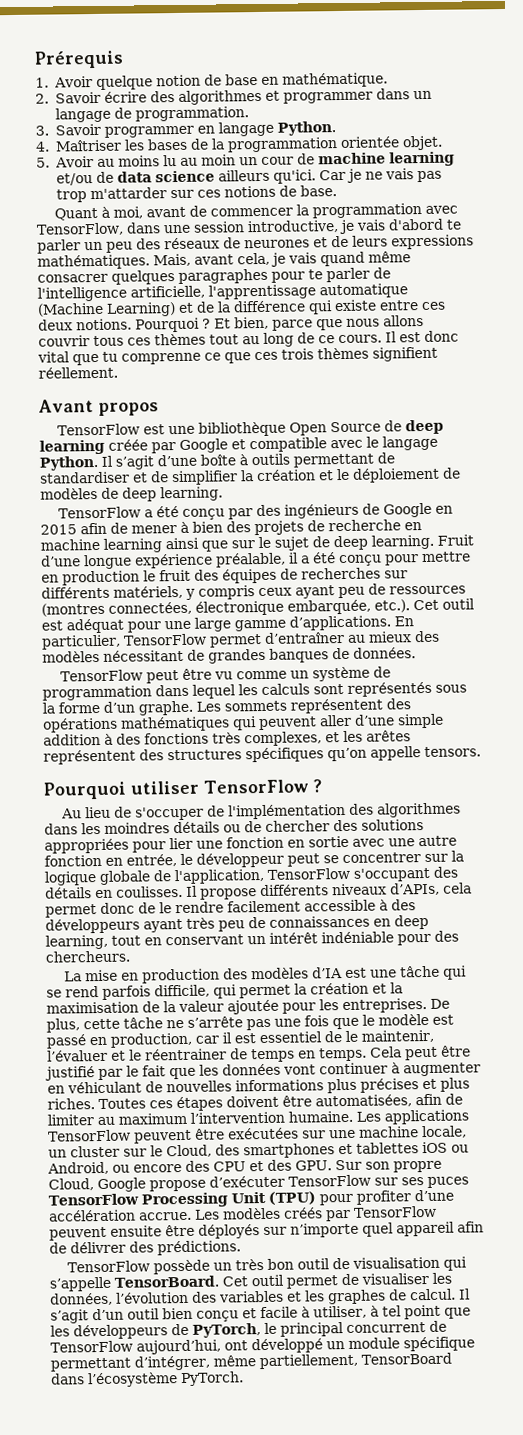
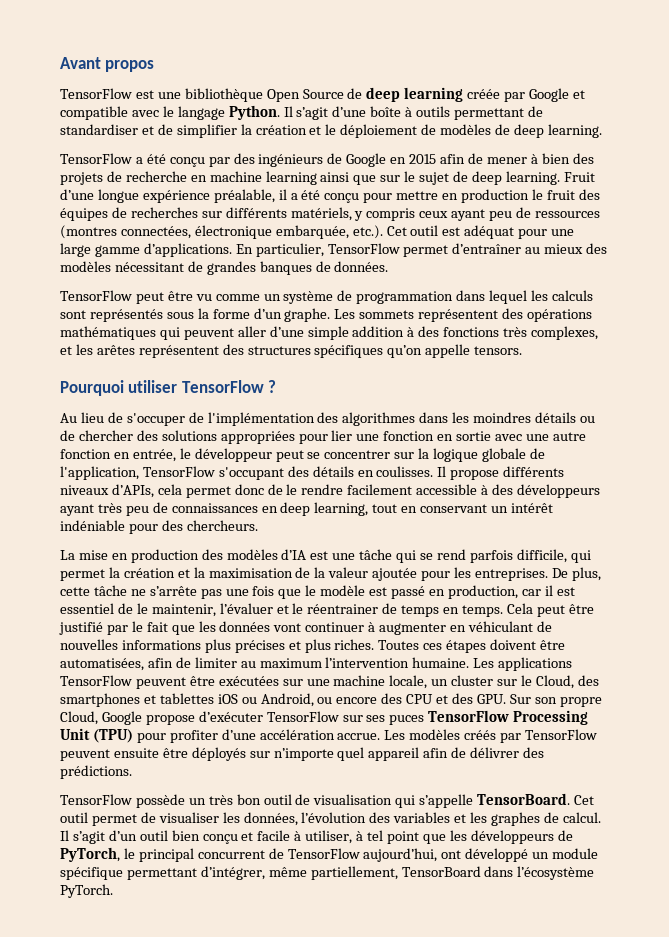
- Prérequis
- 1. Avoir quelque notion de base en mathématique.
- 2. Savoir écrire des algorithmes et programmer dans un langage de programmation.
- 3. Savoir programmer en langage Python.
- 4. Maîtriser les bases de la programmation orientée objet.
- 5. Avoir au moins lu au moin un cour de machine learning et/ou de data science ailleurs qu'ici. Car je ne vais pas trop m'attarder sur ces notions de base.
- Quant à moi, avant de commencer la programmation avec TensorFlow, dans une session introductive, je vais d'abord te parler un peu des réseaux de neurones et de leurs expressions mathématiques. Mais, avant cela, je vais quand même consacrer quelques paragraphes pour te parler de l'intelligence artificielle, l'apprentissage automatique (Machine Learning) et de la différence qui existe entre ces deux notions. Pourquoi ? Et bien, parce que nous allons couvrir tous ces thèmes tout au long de ce cours. Il est donc vital que tu comprenne ce que ces trois thèmes signifient réellement.

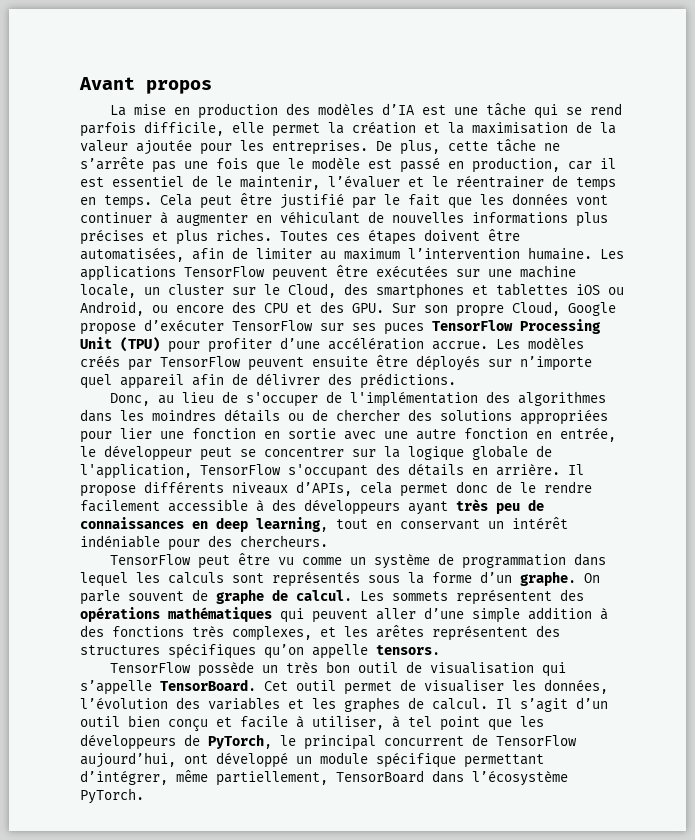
- TensorFlow est une bibliothèque Open Source de deep learning créée par Google et compatible avec le langage Python. Il s’agit d’une boîte à outils permettant de standardiser et de simplifier la création et le déploiement de modèles de deep learning.
- TensorFlow a été conçu par des ingénieurs de Google en 2015 afin de mener à bien des projets de recherche en machine learning ainsi que sur le sujet de deep learning. Fruit d’une longue expérience préalable, il a été conçu pour mettre en production le fruit des équipes de recherches sur différents matériels, y compris ceux ayant peu de ressources (montres connectées, électronique embarquée, etc.). Cet outil est adéquat pour une large gamme d’applications. En particulier, TensorFlow permet d’entraîner au mieux des modèles nécessitant de grandes banques de données.
- TensorFlow peut être vu comme un système de programmation dans lequel les calculs sont représentés sous la forme d’un graphe. Les sommets représentent des opérations mathématiques qui peuvent aller d’une simple addition à des fonctions très complexes, et les arêtes représentent des structures spécifiques qu’on appelle tensors.
- Pourquoi utiliser TensorFlow ?
- Au lieu de s'occuper de l'implémentation des algorithmes dans les moindres détails ou de chercher des solutions appropriées pour lier une fonction en sortie avec une autre fonction en entrée, le développeur peut se concentrer sur la logique globale de l'application, TensorFlow s'occupant des détails en coulisses. Il propose différents niveaux d’APIs, cela permet donc de le rendre facilement accessible à des développeurs ayant très peu de connaissances en deep learning, tout en conservant un intérêt indéniable pour des chercheurs.
- La mise en production des modèles d’IA est une tâche qui se rend parfois difficile, qui permet la création et la maximisation de la valeur ajoutée pour les entreprises.
+ La mise en production des modèles d’IA est une tâche qui se rend parfois difficile, elle permet la création et la maximisation de la valeur ajoutée pour les entreprises.
+ Donc, au lieu de s'occuper de l'implémentation des algorithmes dans les moindres détails ou de chercher des solutions appropriées pour lier une fonction en sortie avec une autre fonction en entrée, le développeur peut se concentrer sur la logique globale de l'application, TensorFlow s'occupant des détails en arrière. Il propose différents niveaux d’APIs, cela permet donc de le rendre facilement accessible à des développeurs ayant très peu de connaissances en deep learning, tout en conservant un intérêt indéniable pour des chercheurs.
+ TensorFlow peut être vu comme un système de programmation dans lequel les calculs sont représentés sous la forme d’un graphe. On parle souvent de graphe de calcul. Les sommets représentent des opérations mathématiques qui peuvent aller d’une simple addition à des fonctions très complexes, et les arêtes représentent des structures spécifiques qu’on appelle tensors.

